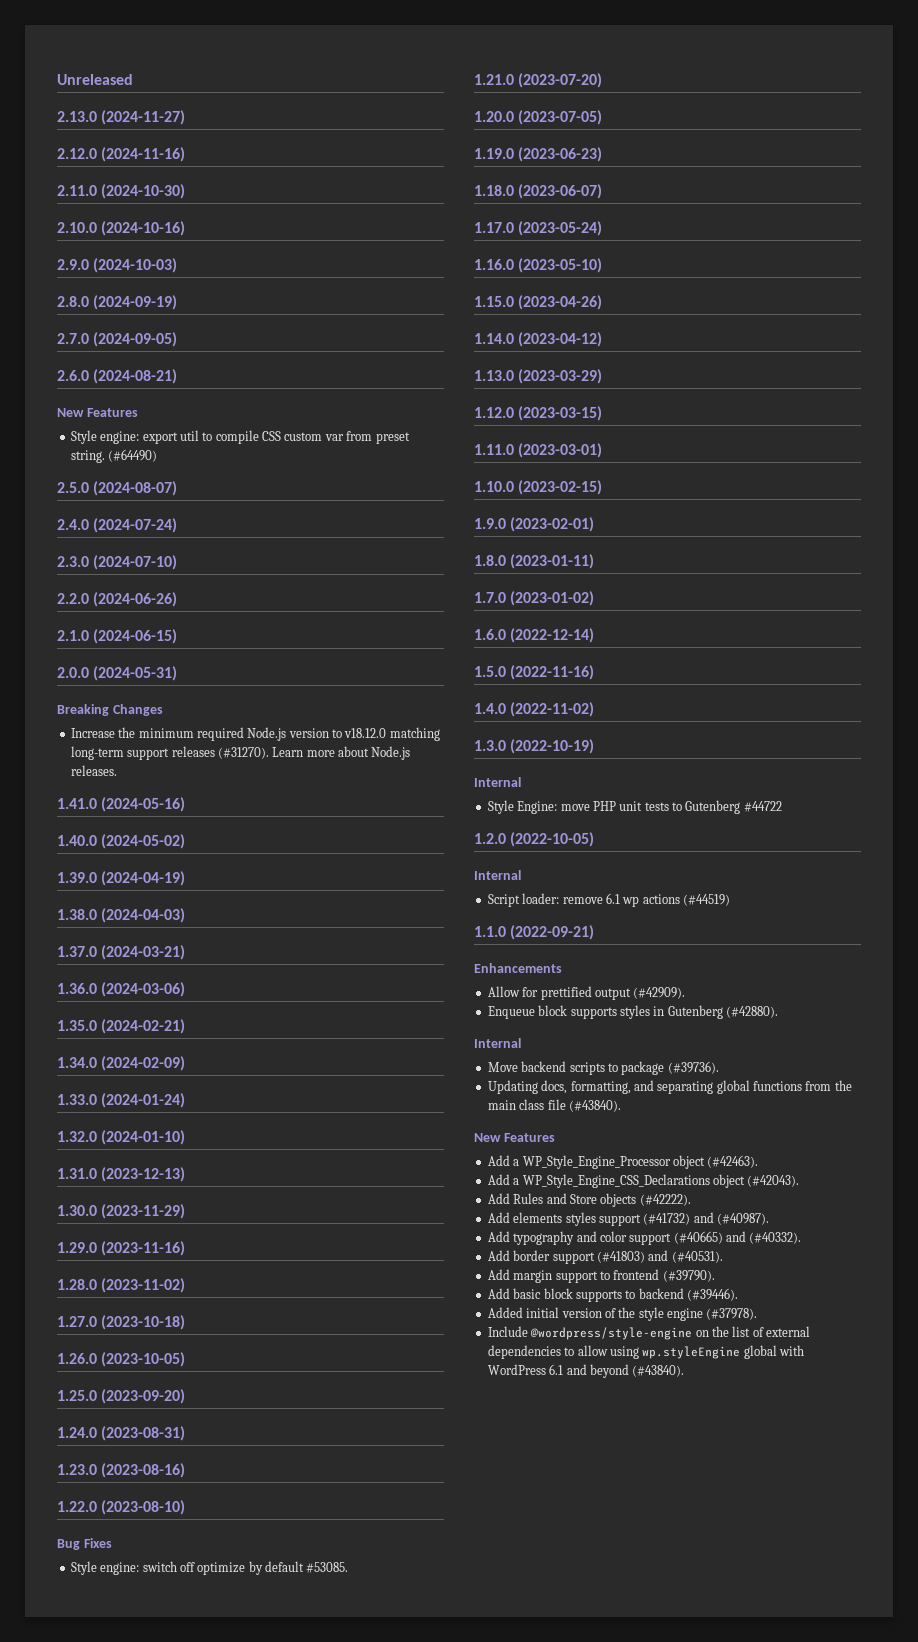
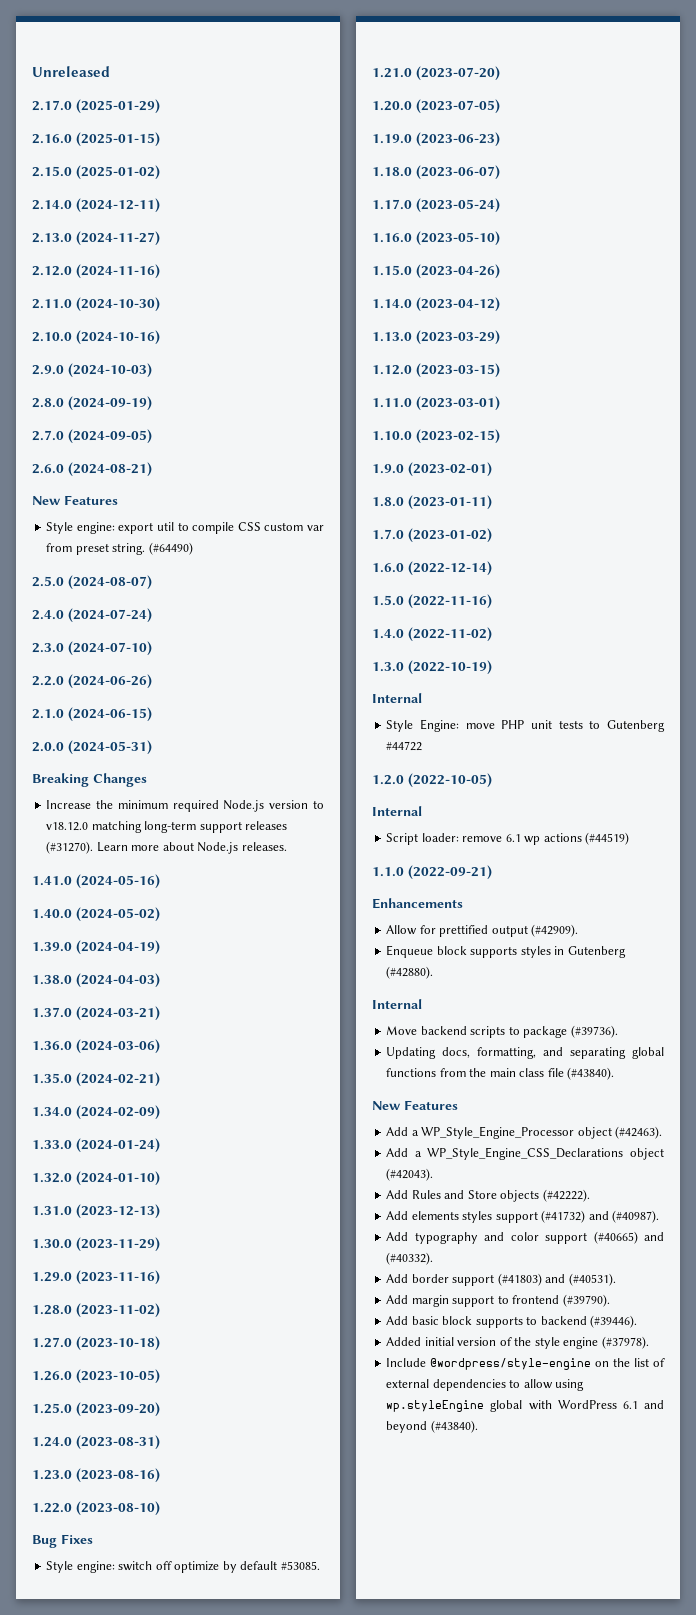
+ 2.17.0 (2025-01-29)
+ 2.16.0 (2025-01-15)
+ 2.15.0 (2025-01-02)
+ 2.14.0 (2024-12-11)

